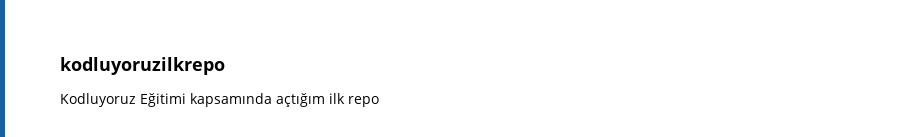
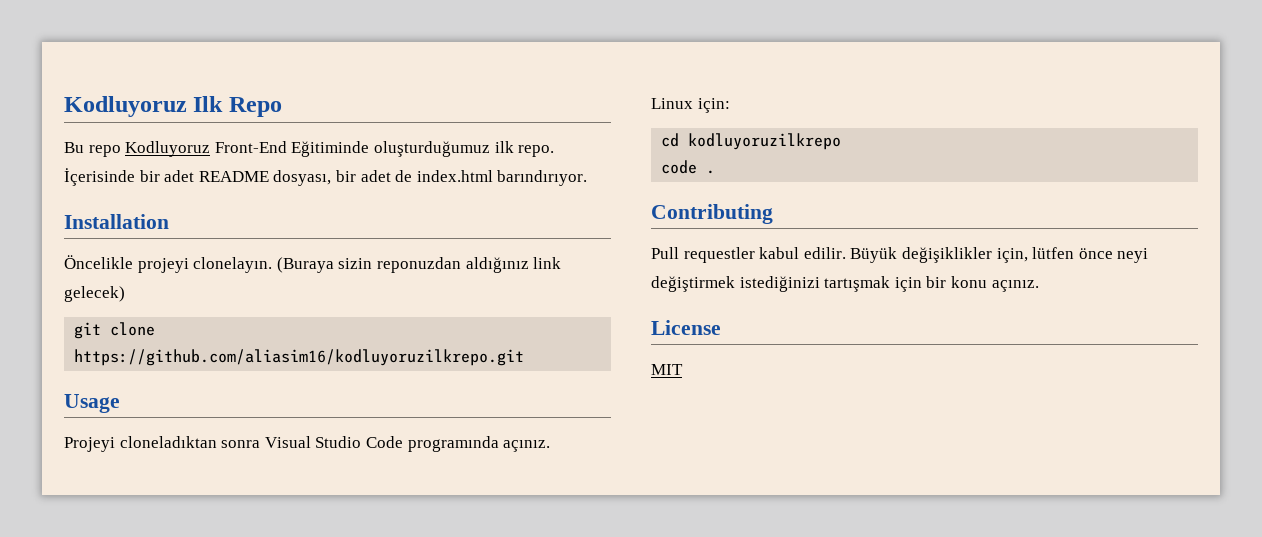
- kodluyoruzilkrepo
- Kodluyoruz Eğitimi kapsamında açtığım ilk repo
+ Kodluyoruz Ilk Repo
+ Bu repo Kodluyoruz Front-End Eğitiminde oluşturduğumuz ilk repo. İçerisinde bir adet README dosyası, bir adet de index.html barındırıyor.
+ Installation
+ Öncelikle projeyi clonelayın. (Buraya sizin reponuzdan aldığınız link gelecek)
+ git clone https://github.com/aliasim16/kodluyoruzilkrepo.git
+ Usage
+ Projeyi cloneladıktan sonra Visual Studio Code programında açınız.
+ Linux için:
+ cd kodluyoruzilkrepo
+ code .
+ Contributing
+ Pull requestler kabul edilir. Büyük değişiklikler için, lütfen önce neyi değiştirmek istediğinizi tartışmak için bir konu açınız.
+ License
+ MIT

